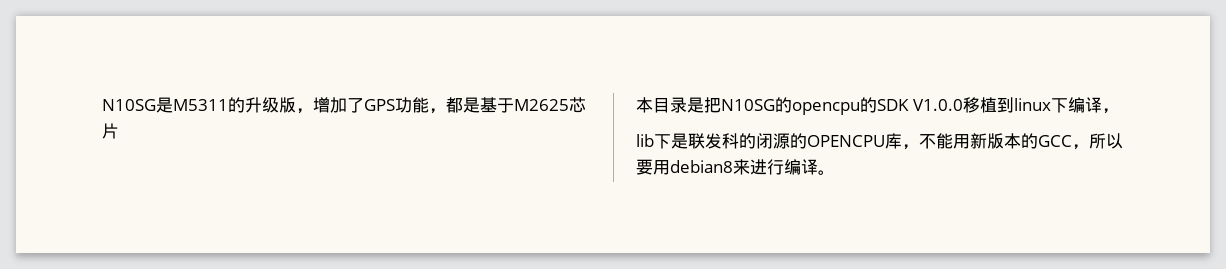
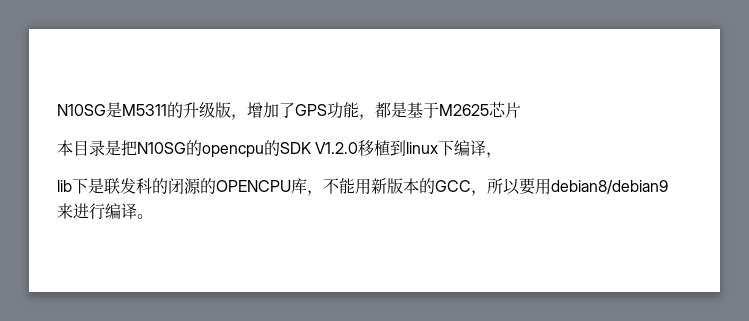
- 本目录是把N10SG的opencpu的SDK V1.0.0移植到linux下编译，
+ 本目录是把N10SG的opencpu的SDK V1.2.0移植到linux下编译，
- lib下是联发科的闭源的OPENCPU库，不能用新版本的GCC，所以要用debian8来进行编译。
+ lib下是联发科的闭源的OPENCPU库，不能用新版本的GCC，所以要用debian8/debian9来进行编译。

